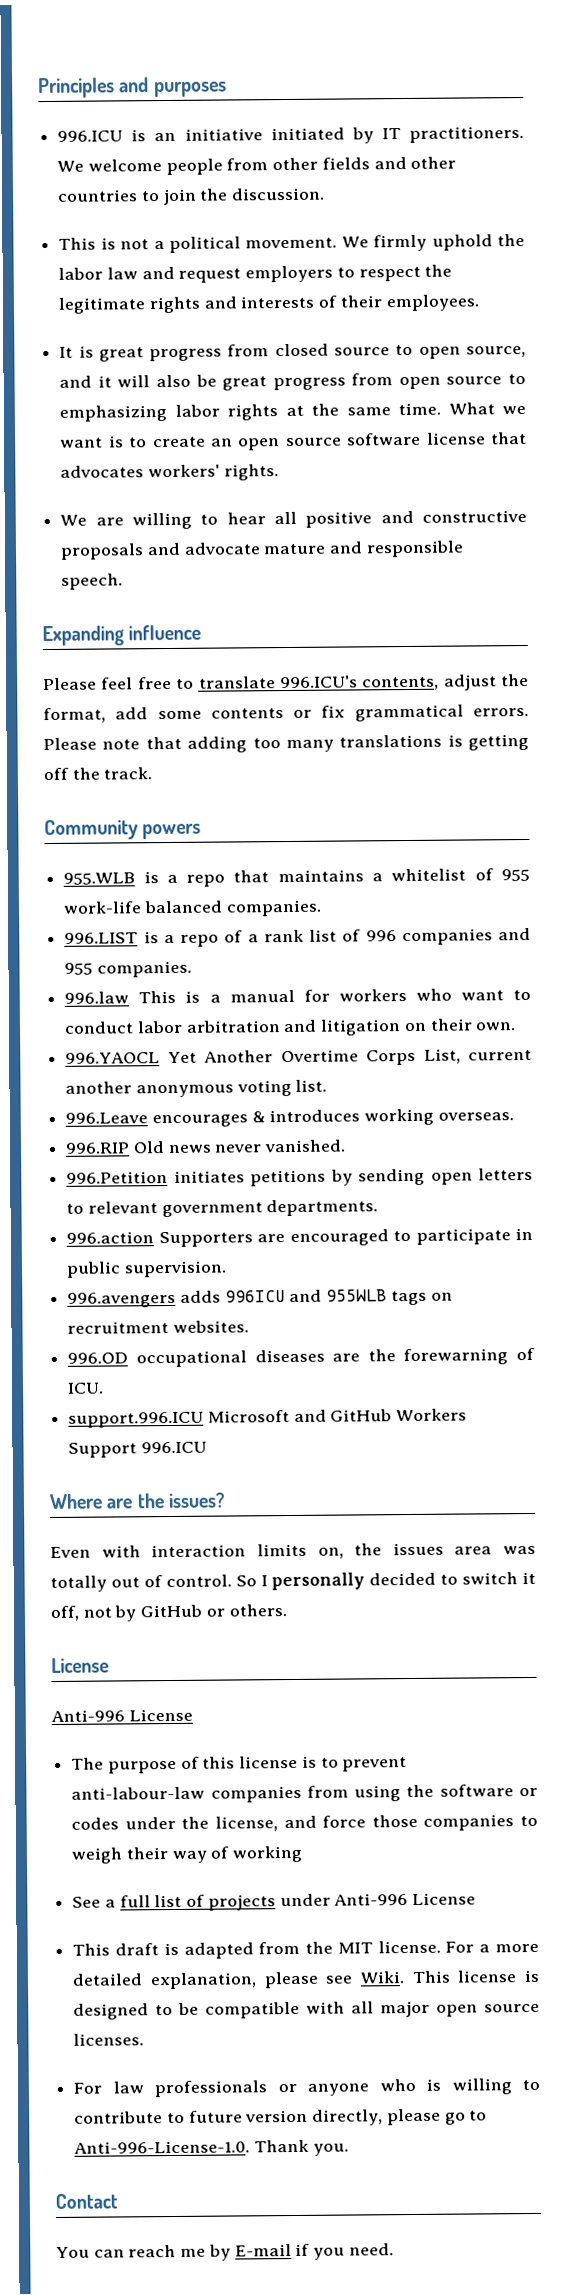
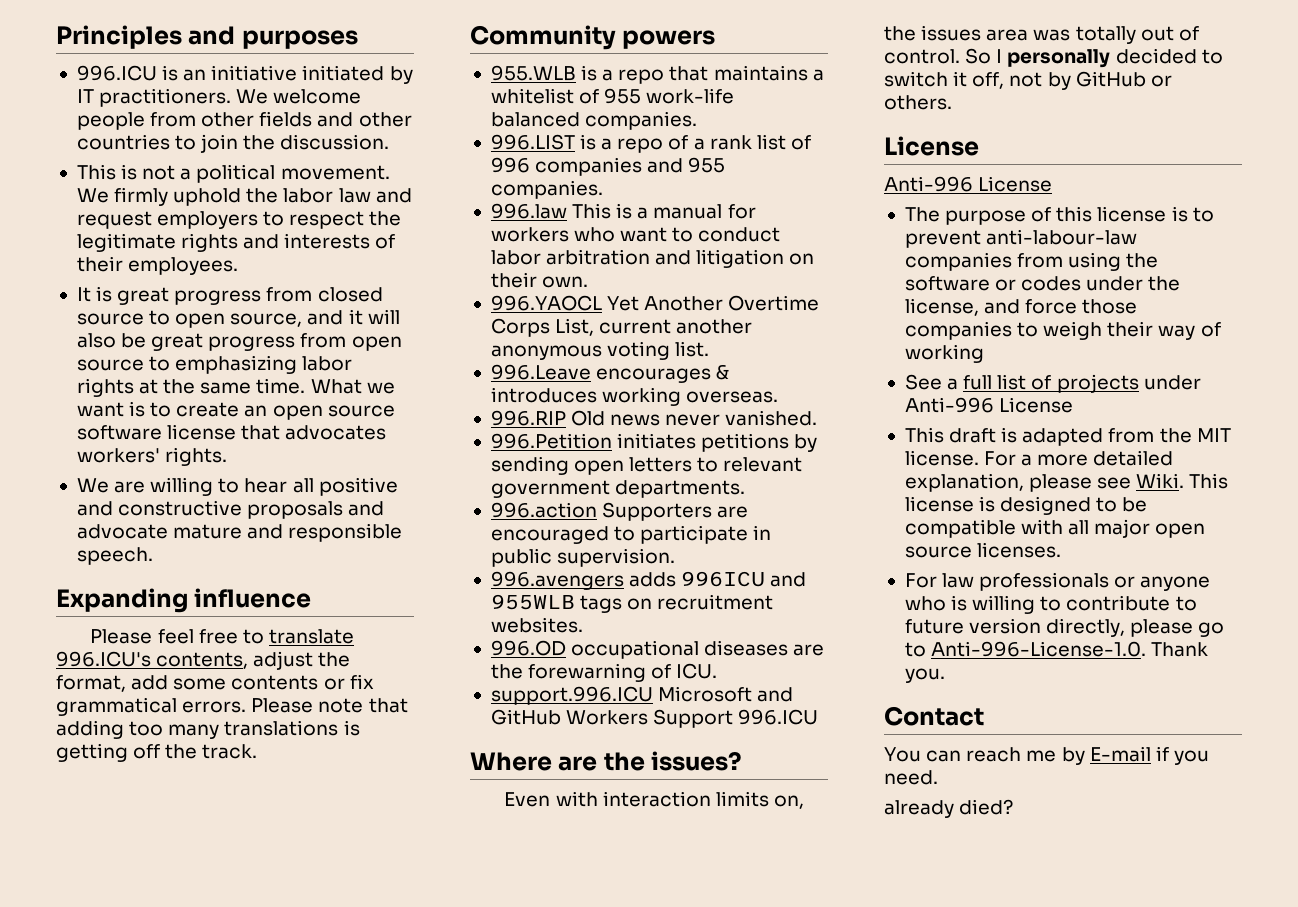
+ already died?

